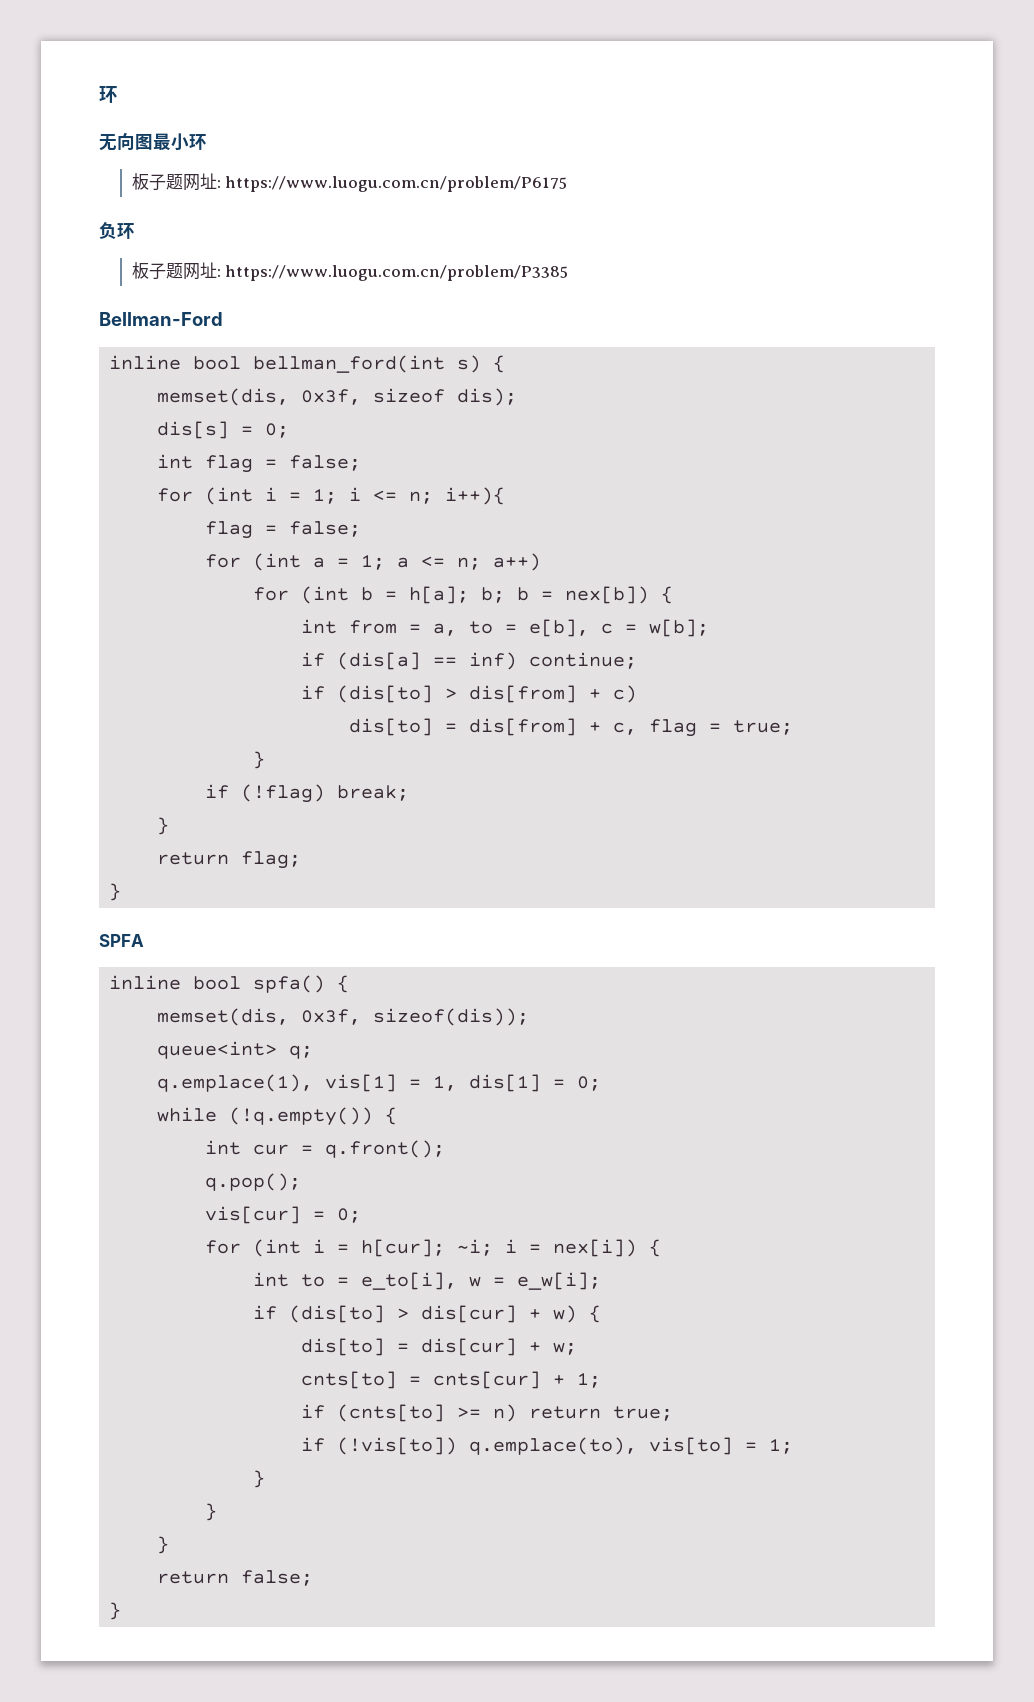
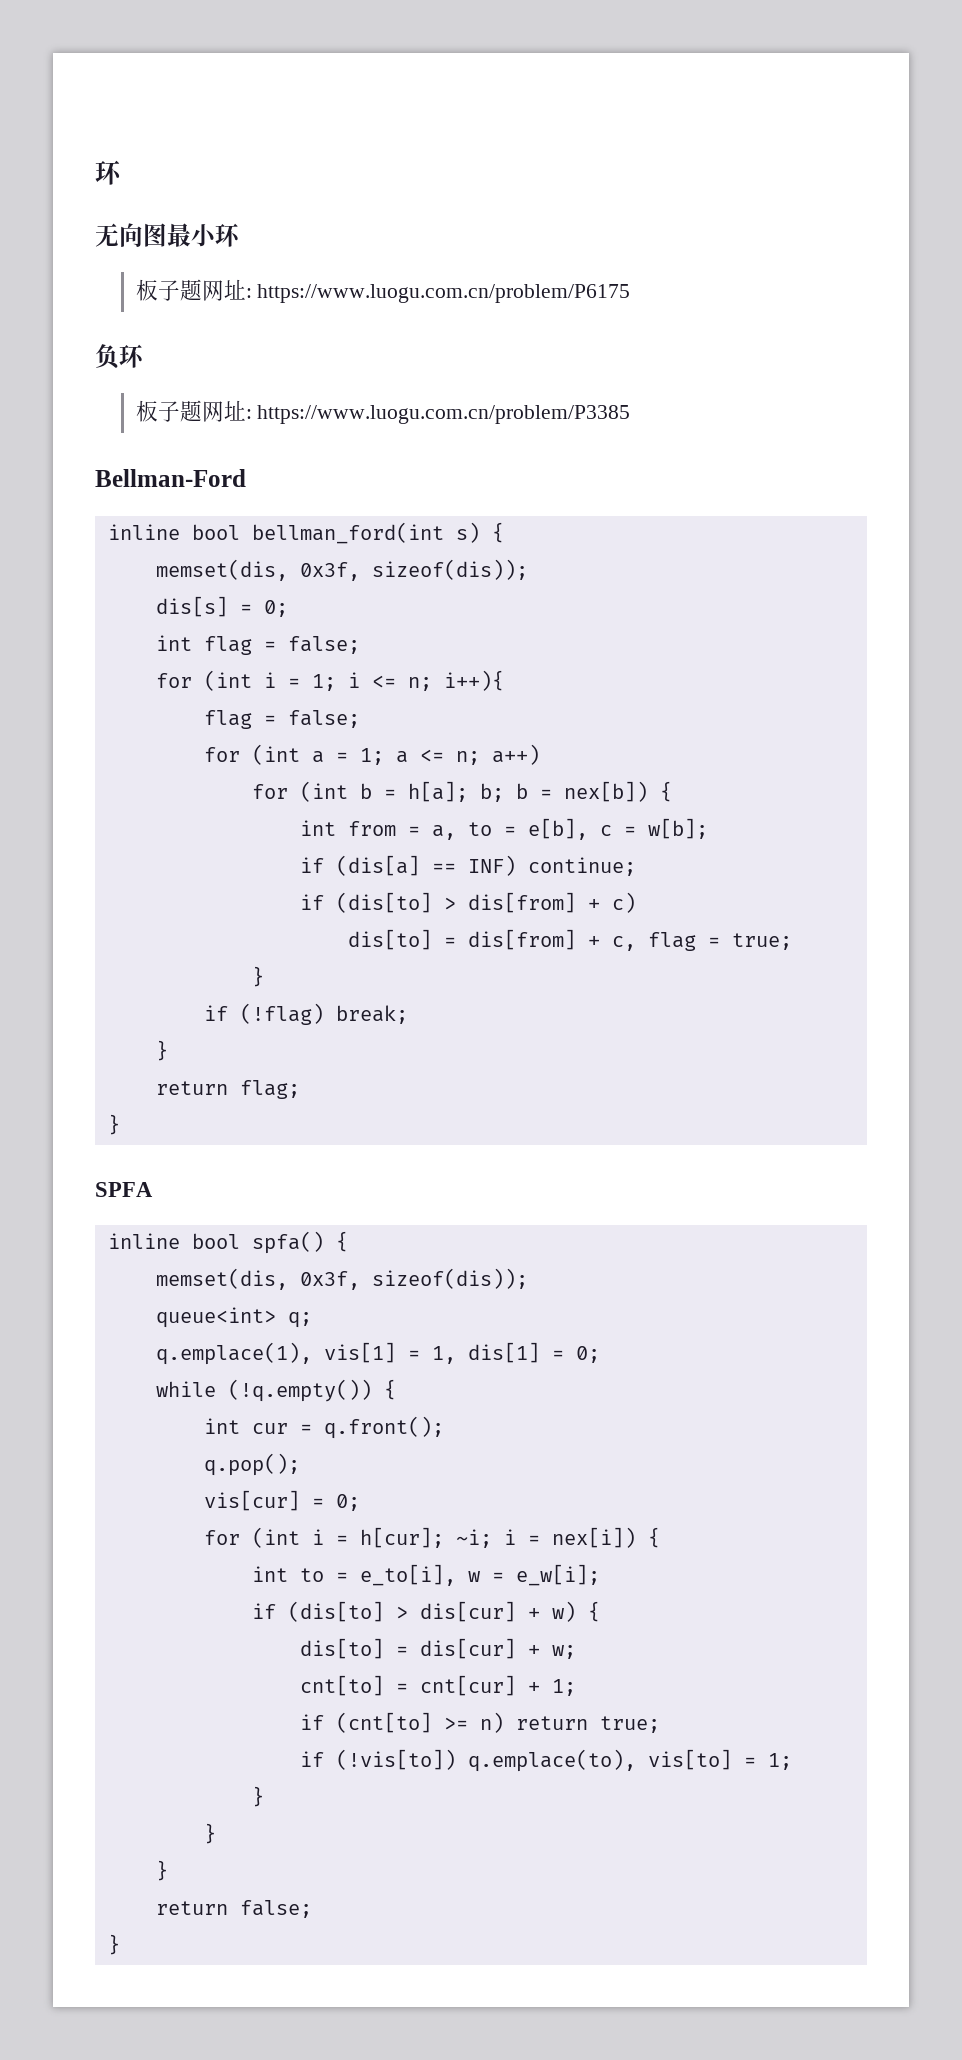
  inline bool bellman_ford(int s) {
- memset(dis, 0x3f, sizeof dis);
+ memset(dis, 0x3f, sizeof(dis));
- if (dis[a] == inf) continue;
+ if (dis[a] == INF) continue;
- cnts[to] = cnts[cur] + 1;
+ cnt[to] = cnt[cur] + 1;
- if (cnts[to] >= n) return true;
+ if (cnt[to] >= n) return true;

